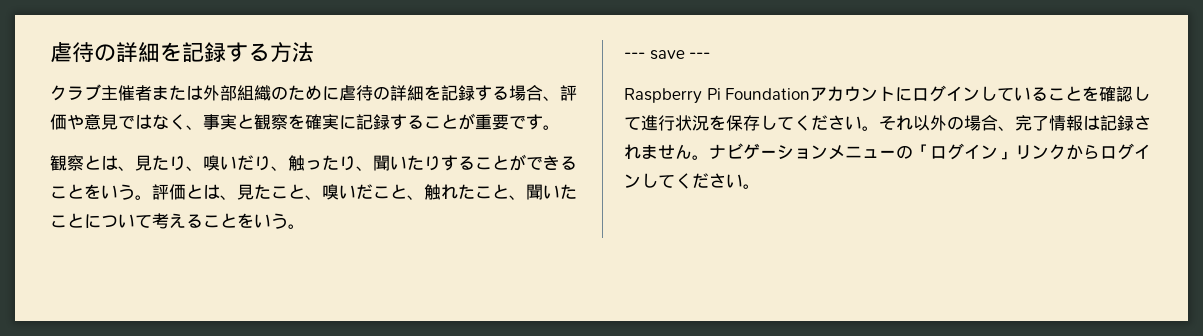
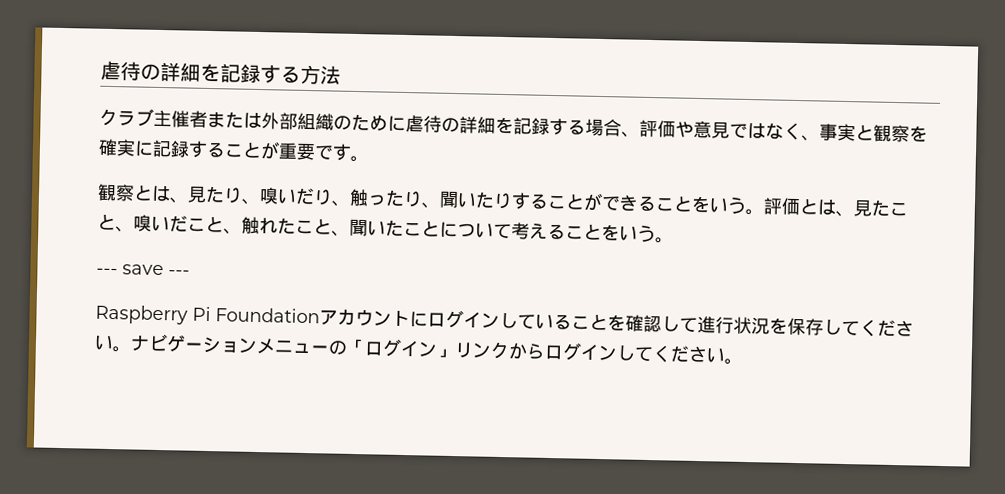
- それ以外の場合、完了情報は記録されません。

